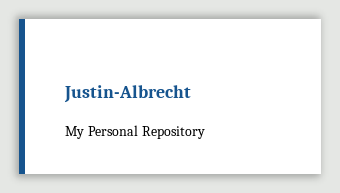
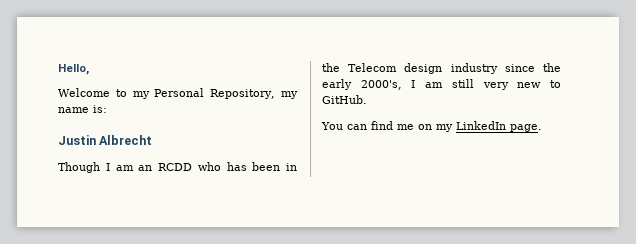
- Justin-Albrecht
- My Personal Repository
+ Hello,
+ Welcome to my Personal Repository, my name is:
+ Justin Albrecht
+ Though I am an RCDD who has been in the Telecom design industry since the early 2000's, I am still very new to GitHub.
+ You can find me on my LinkedIn page.

